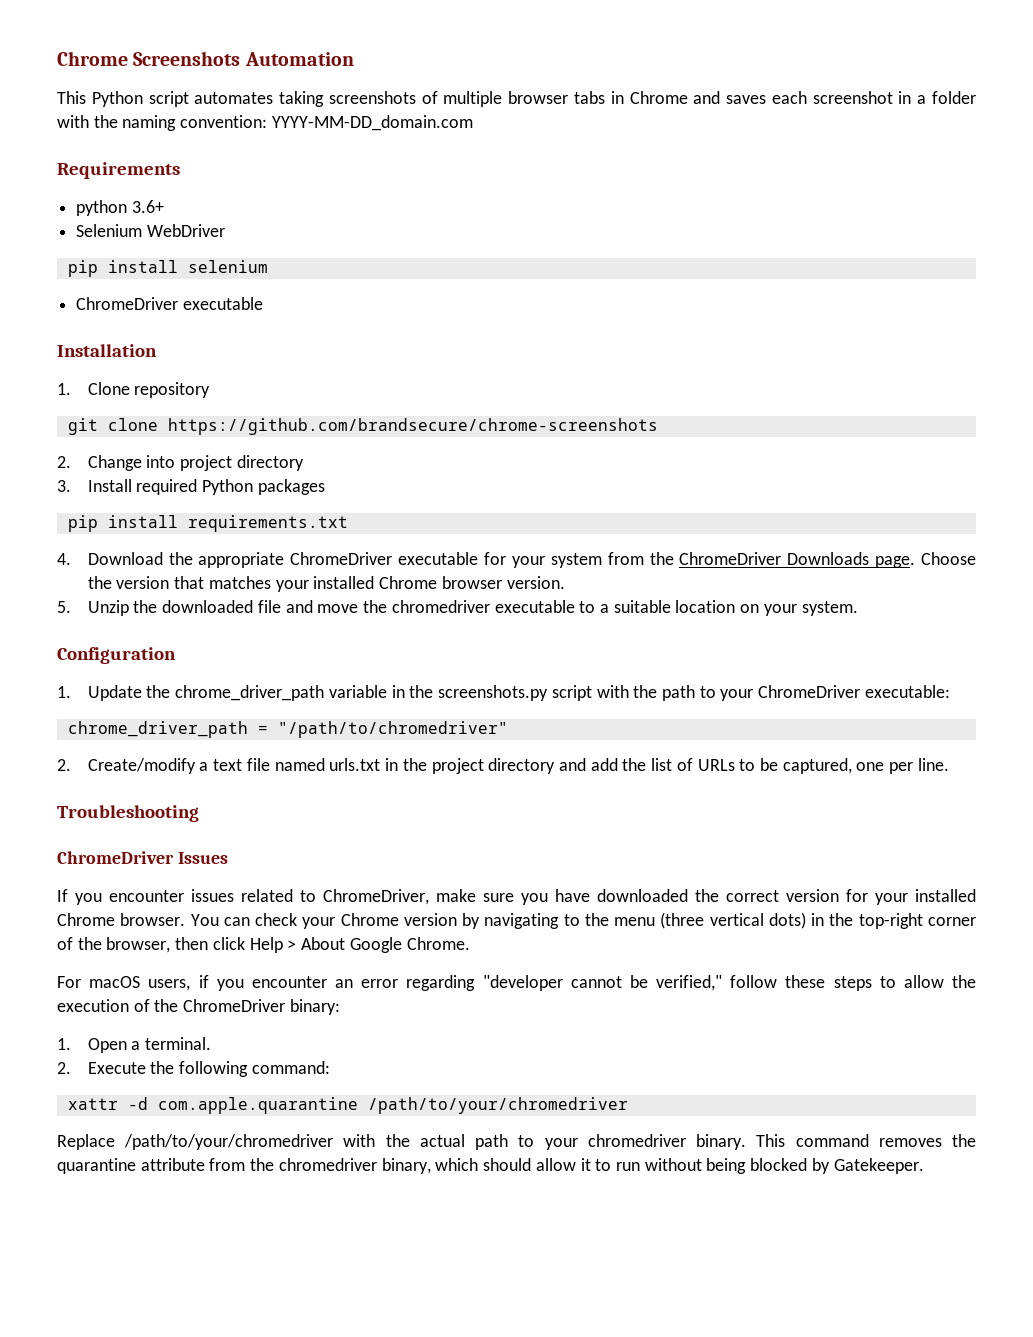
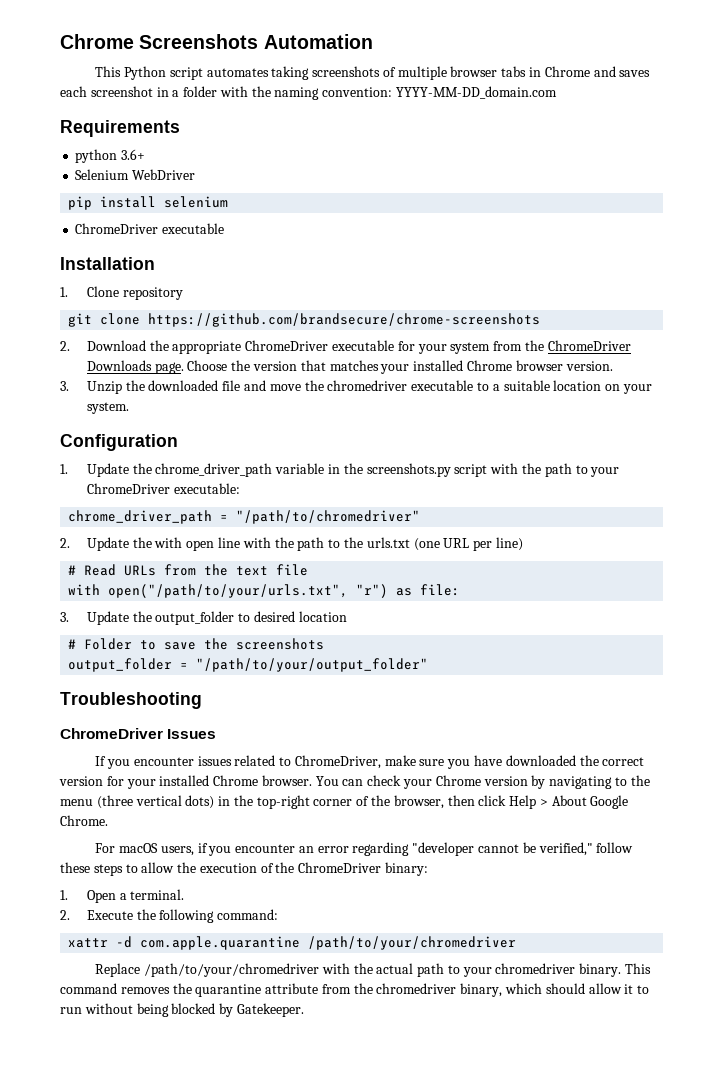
- 2. Change into project directory
- 3. Install required Python packages
- pip install requirements.txt
- 4. Download the appropriate ChromeDriver executable for your system from the ChromeDriver Downloads page.
+ 2. Download the appropriate ChromeDriver executable for your system from the ChromeDriver Downloads page.
- 5. Unzip the downloaded file and move the chromedriver executable to a suitable location on your system.
+ 3. Unzip the downloaded file and move the chromedriver executable to a suitable location on your system.
- 2. Create/modify a text file named urls.txt in the project directory and add the list of URLs to be captured, one per line.
+ 2. Update the with open line with the path to the urls.txt (one URL per line)
+ # Read URLs from the text file
+ with open("/path/to/your/urls.txt", "r") as file:
+ 3. Update the output_folder to desired location
+ # Folder to save the screenshots
+ output_folder = "/path/to/your/output_folder"

